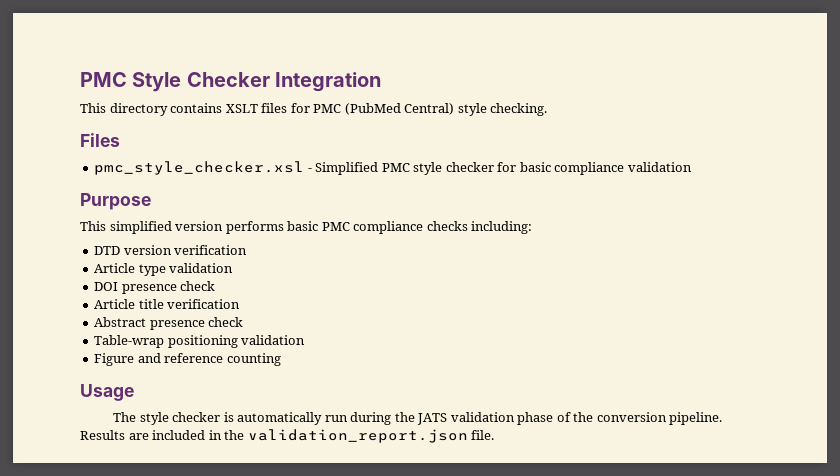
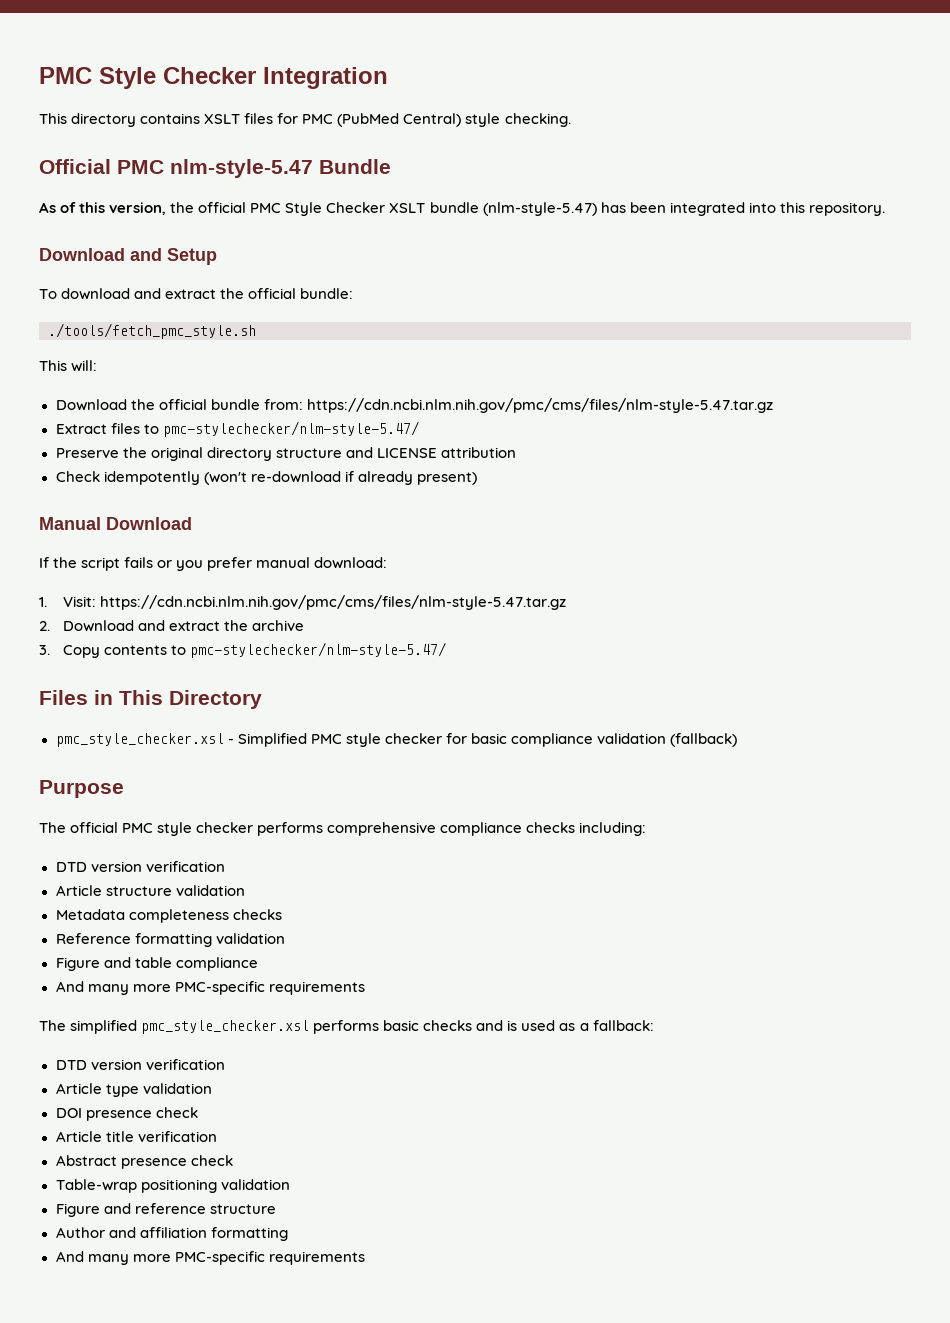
- Files
+ Official PMC nlm-style-5.47 Bundle
+ As of this version, the official PMC Style Checker XSLT bundle (nlm-style-5.47) has been integrated into this repository.
+ Download and Setup
+ To download and extract the official bundle:
+ ./tools/fetch_pmc_style.sh
+ This will:
+ Download the official bundle from: https://cdn.ncbi.nlm.nih.gov/pmc/cms/files/nlm-style-5.47.tar.gz
+ Extract files to pmc-stylechecker/nlm-style-5.47/
+ Preserve the original directory structure and LICENSE attribution
+ Check idempotently (won't re-download if already present)
+ Manual Download
+ If the script fails or you prefer manual download:
+ 1. Visit: https://cdn.ncbi.nlm.nih.gov/pmc/cms/files/nlm-style-5.47.tar.gz
+ 2. Download and extract the archive
+ 3. Copy contents to pmc-stylechecker/nlm-style-5.47/
+ Files in This Directory
- pmc_style_checker.xsl - Simplified PMC style checker for basic compliance validation
+ pmc_style_checker.xsl - Simplified PMC style checker for basic compliance validation (fallback)
- This simplified version performs basic PMC compliance checks including:
+ The official PMC style checker performs comprehensive compliance checks including:
+ Article structure validation
+ Metadata completeness checks
+ Reference formatting validation
+ Figure and table compliance
+ And many more PMC-specific requirements
+ The simplified pmc_style_checker.xsl performs basic checks and is used as a fallback:
+ DTD version verification
- Figure and reference counting
- Usage
- The style checker is automatically run during the JATS validation phase of the conversion pipeline. Results are included in the validation_report.json file.
+ Figure and reference structure
+ Author and affiliation formatting
+ And many more PMC-specific requirements

